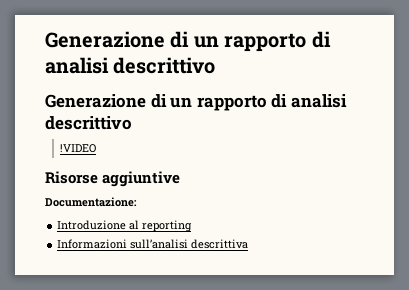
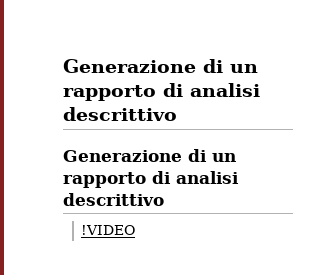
- Risorse aggiuntive
- Documentazione:
- Introduzione al reporting
- Informazioni sull’analisi descrittiva

